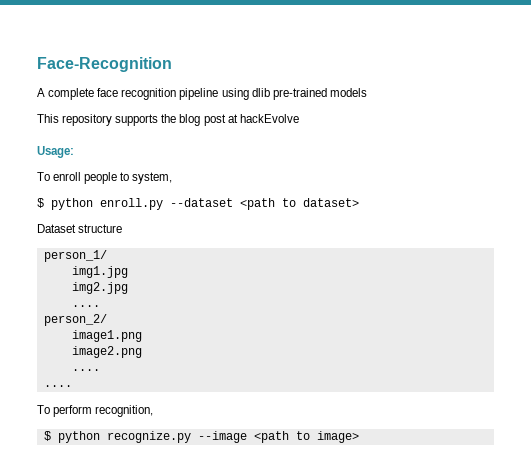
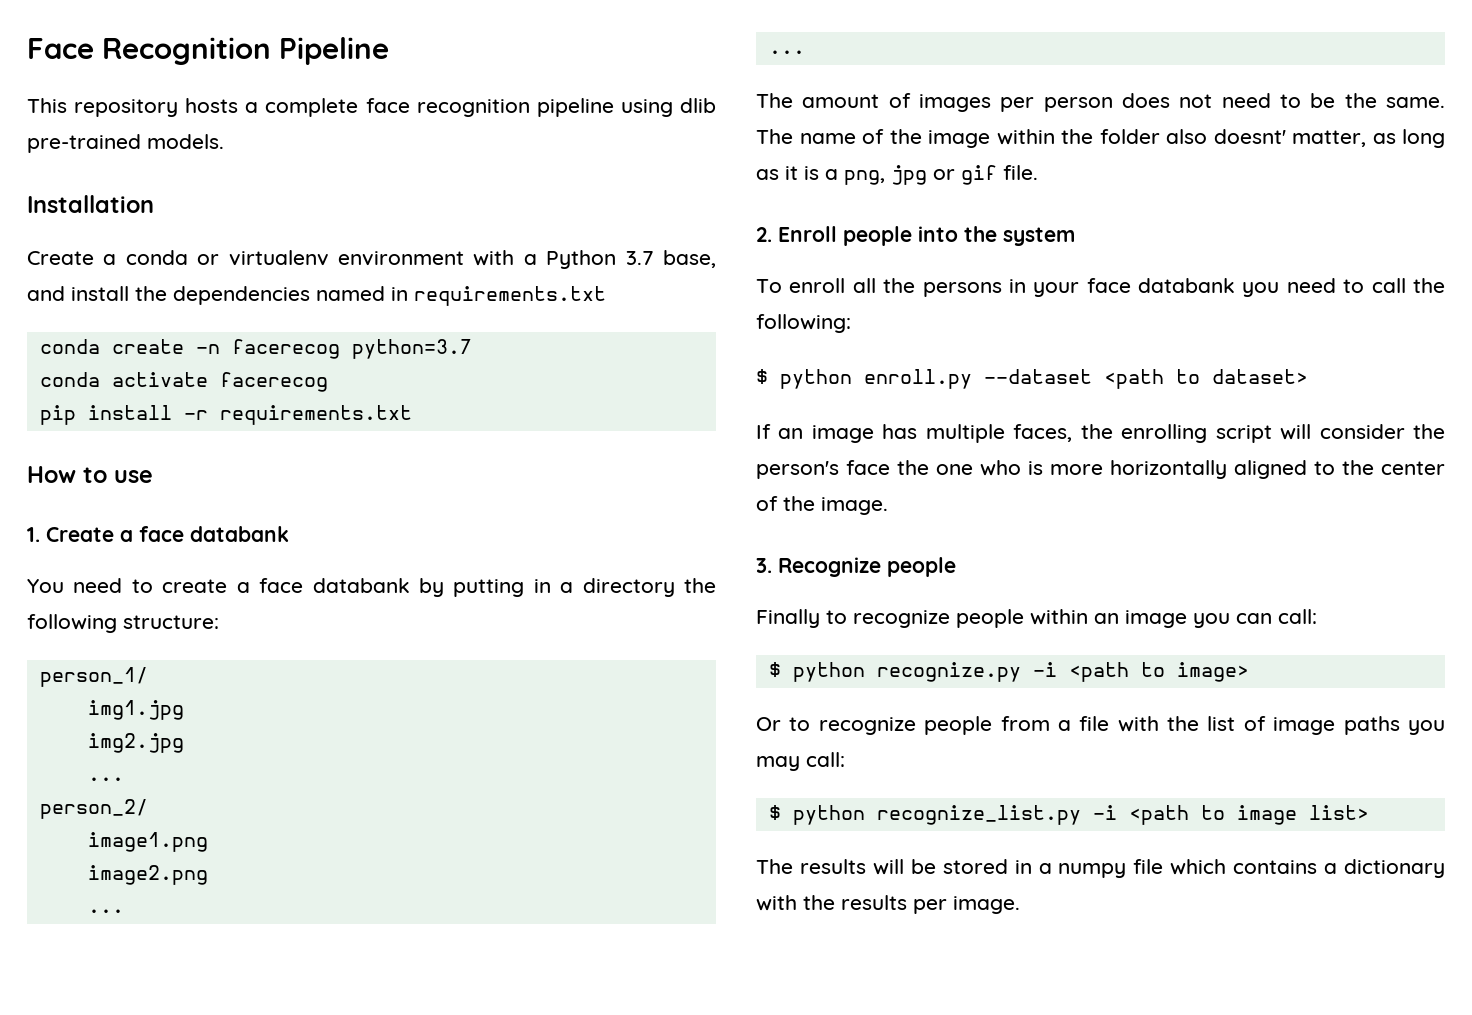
- Face-Recognition
- A complete face recognition pipeline using dlib pre-trained models
- This repository supports the blog post at hackEvolve
- Usage:
- To enroll people to system,
+ Face Recognition Pipeline
+ This repository hosts a complete face recognition pipeline using dlib pre-trained models.
+ Installation
+ Create a conda or virtualenv environment with a Python 3.7 base, and install the dependencies named in requirements.txt
+ conda create -n facerecog python=3.7
+ conda activate facerecog
+ pip install -r requirements.txt
+ How to use
+ 1. Create a face databank
+ You need to create a face databank by putting in a directory the following structure:
+ person_1/
+ img1.jpg
+ img2.jpg
+ ...
+ person_2/
+ image1.png
+ image2.png
+ ...
+ ...
+ The amount of images per person does not need to be the same. The name of the image within the folder also doesnt' matter, as long as it is a png, jpg or gif file.
+ 2. Enroll people into the system
+ To enroll all the persons in your face databank you need to call the following:
- Dataset structure
- person_1/
- img1.jpg
- img2.jpg
- ....
- person_2/
- image1.png
- image2.png
- ....
- ....
- To perform recognition,
+ If an image has multiple faces, the enrolling script will consider the person's face the one who is more horizontally aligned to the center of the image.
+ 3. Recognize people
+ Finally to recognize people within an image you can call:
- $ python recognize.py --image <path to image>
+ $ python recognize.py -i <path to image>
+ Or to recognize people from a file with the list of image paths you may call:
+ $ python recognize_list.py -i <path to image list>
+ The results will be stored in a numpy file which contains a dictionary with the results per image.

